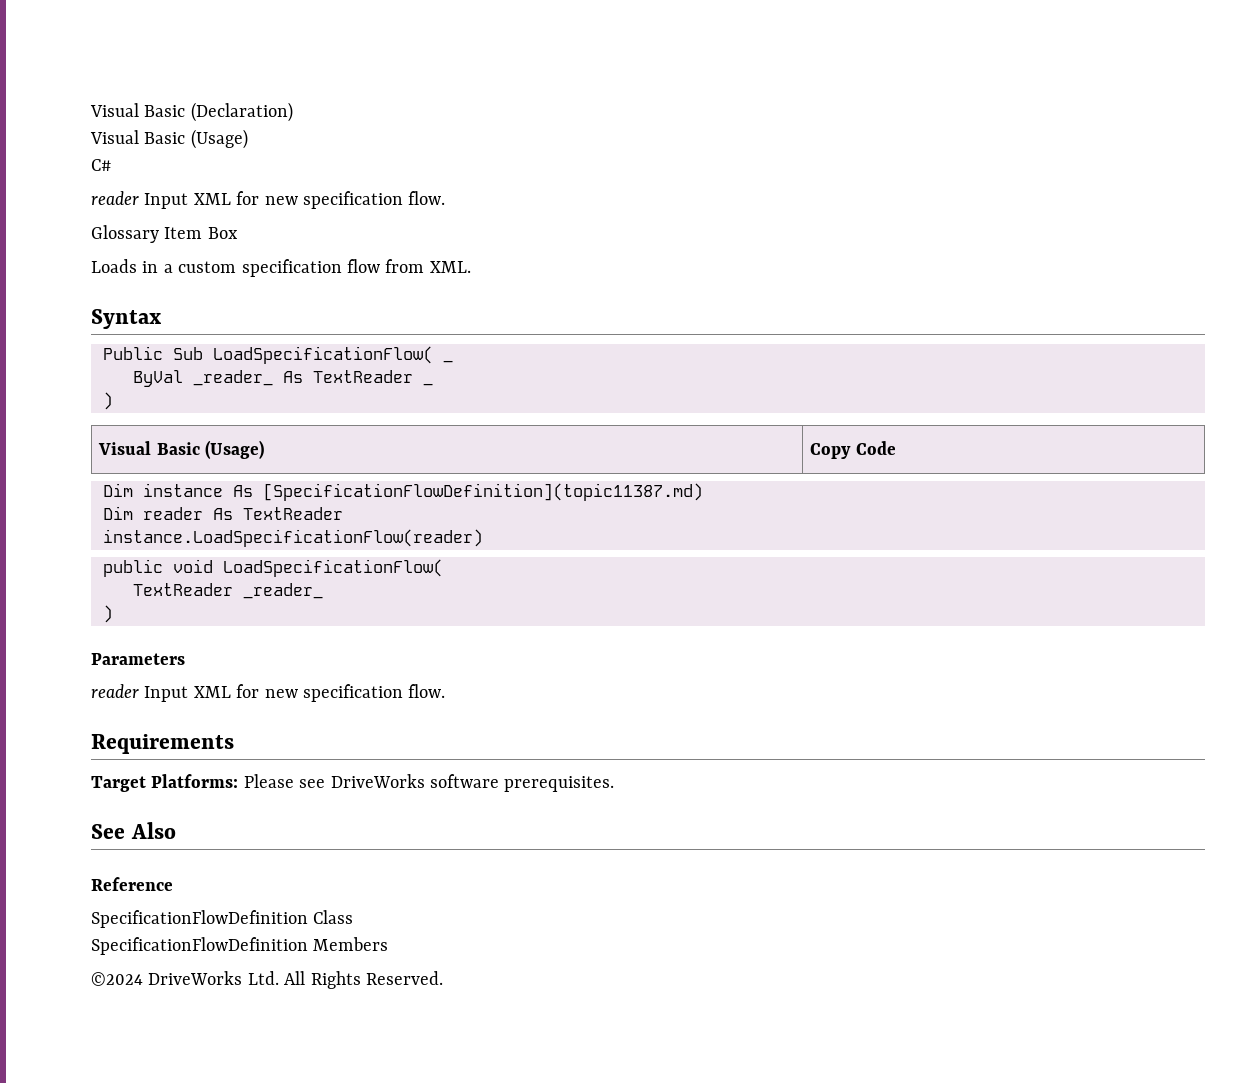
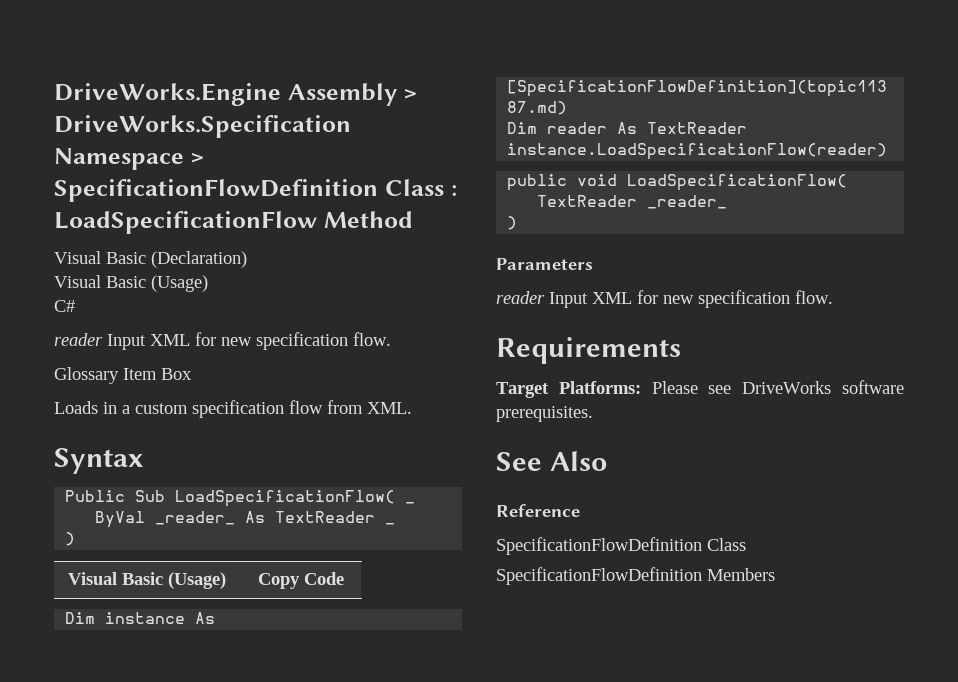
+ DriveWorks.Engine Assembly > DriveWorks.Specification Namespace > SpecificationFlowDefinition Class : LoadSpecificationFlow Method
- ©2024 DriveWorks Ltd. All Rights Reserved.

